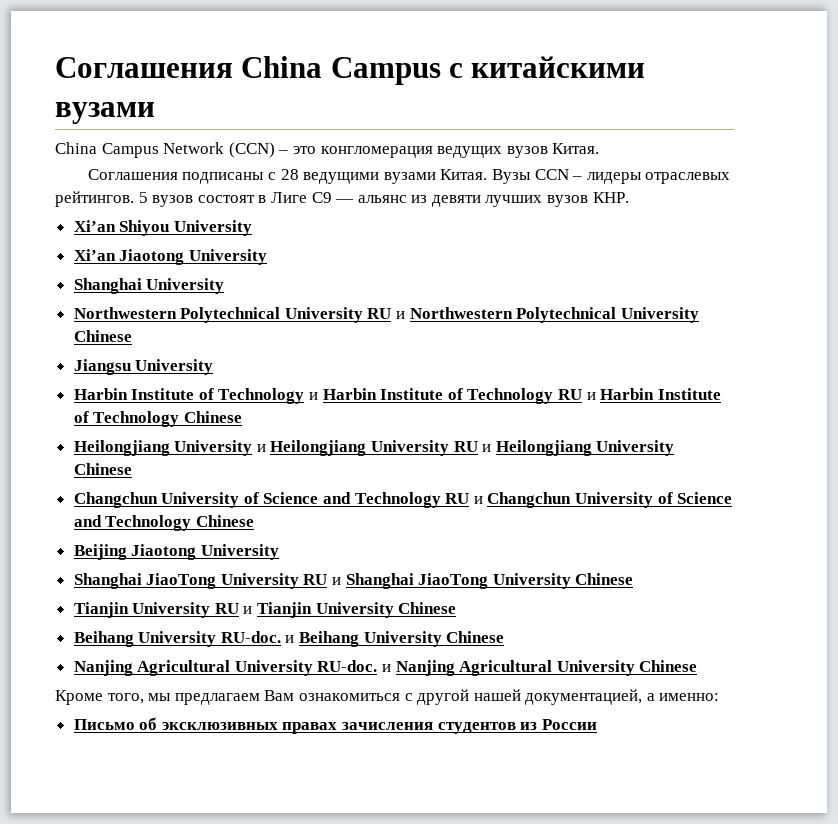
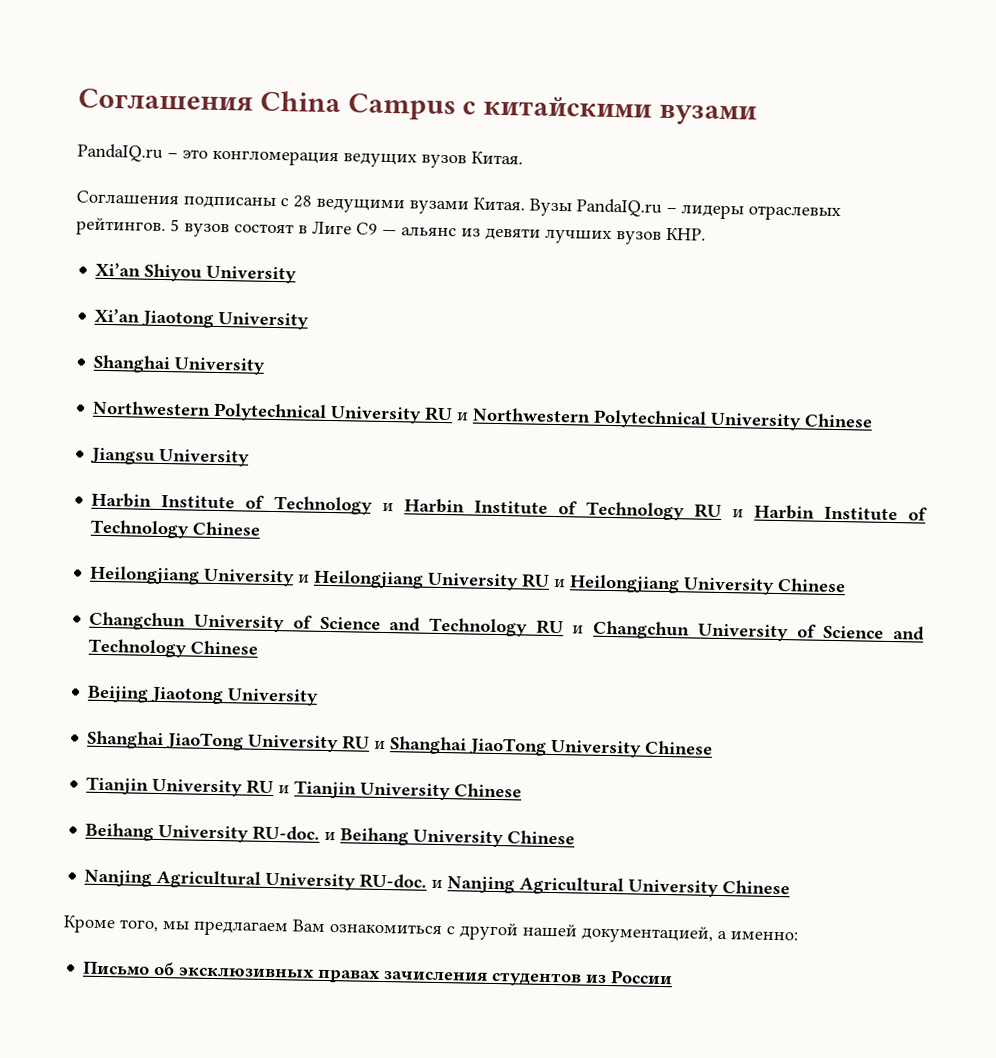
- China Campus Network (CCN) – это конгломерация ведущих вузов Китая.
+ PandaIQ.ru – это конгломерация ведущих вузов Китая.
- Вузы CCN – лидеры отраслевых рейтингов.
+ Вузы PandaIQ.ru – лидеры отраслевых рейтингов.

